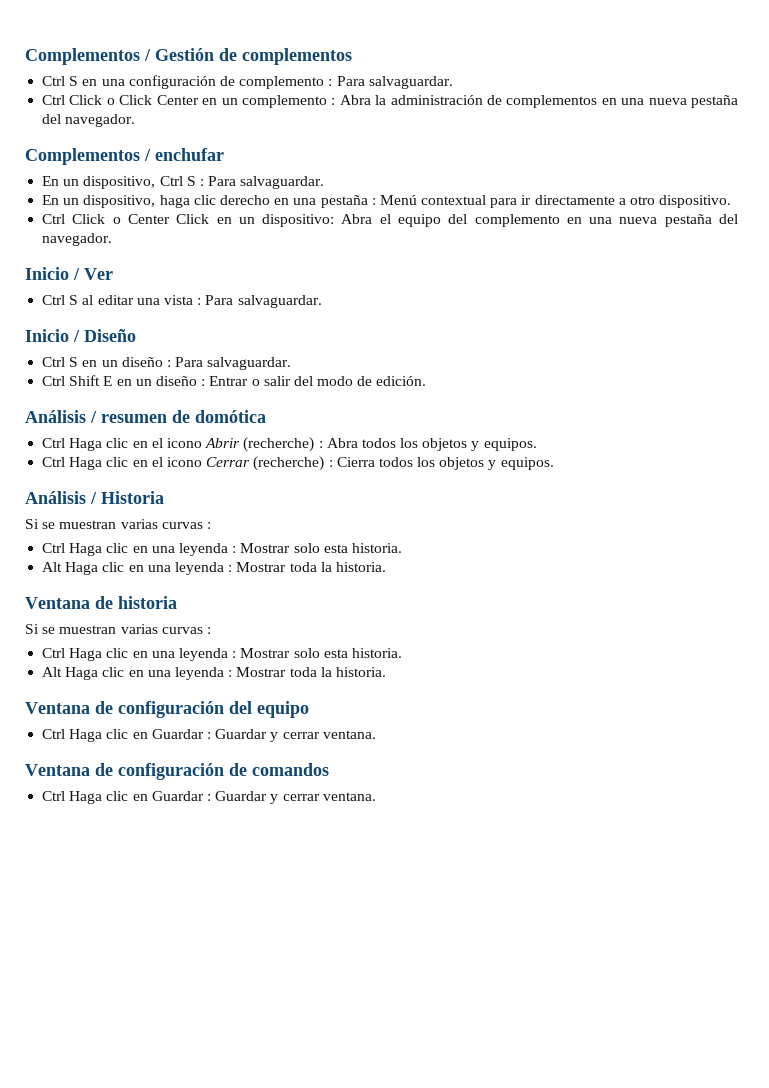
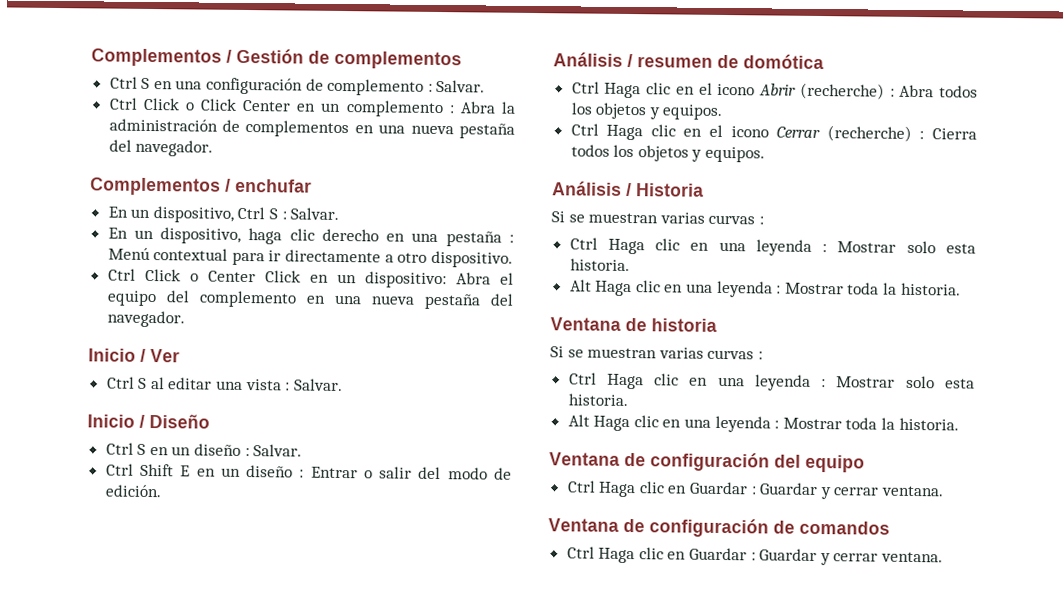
- Ctrl S en una configuración de complemento : Para salvaguardar.
+ Ctrl S en una configuración de complemento : Salvar.
- En un dispositivo, Ctrl S : Para salvaguardar.
+ En un dispositivo, Ctrl S : Salvar.
- Ctrl S al editar una vista : Para salvaguardar.
+ Ctrl S al editar una vista : Salvar.
- Ctrl S en un diseño : Para salvaguardar.
+ Ctrl S en un diseño : Salvar.

